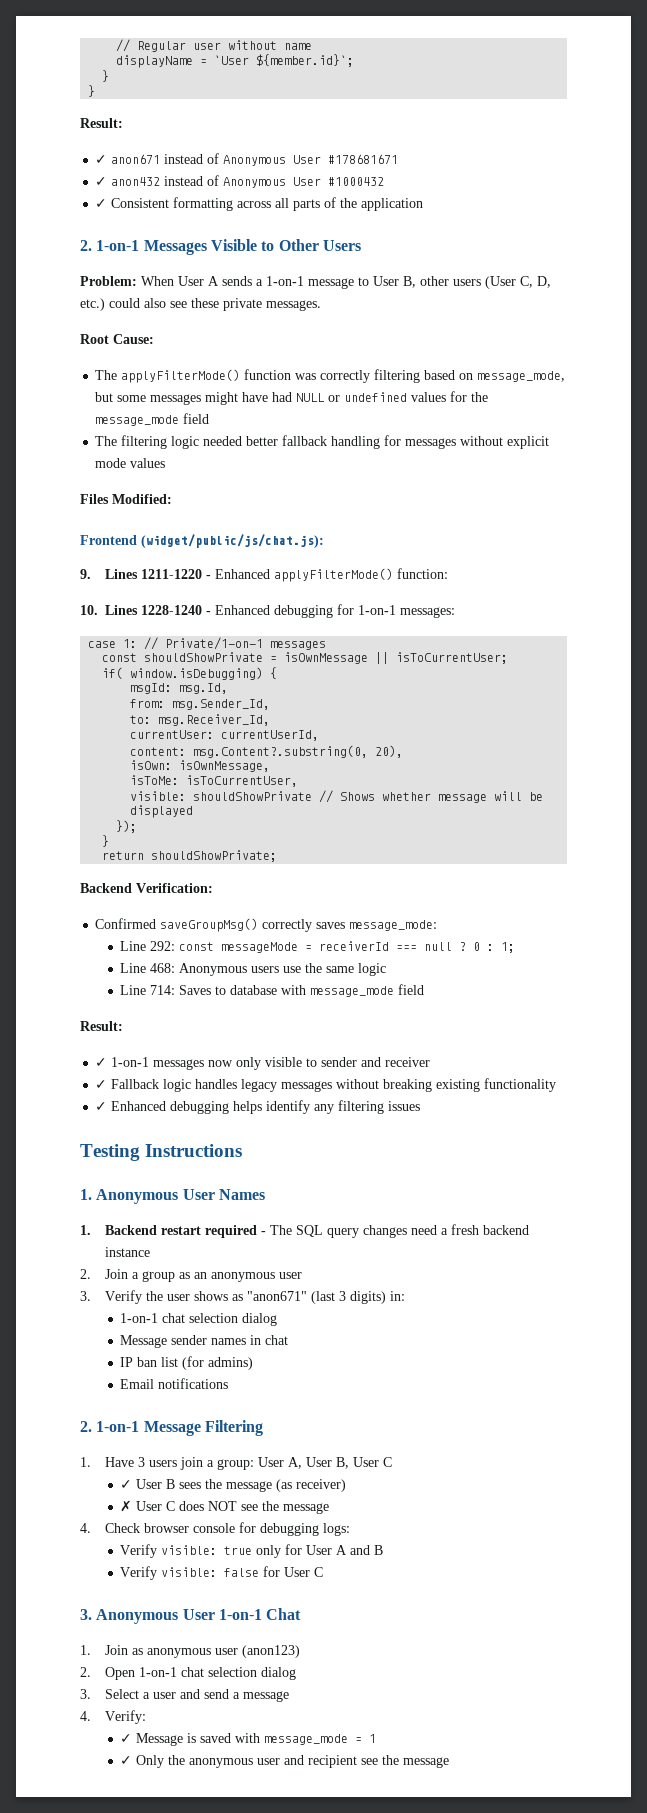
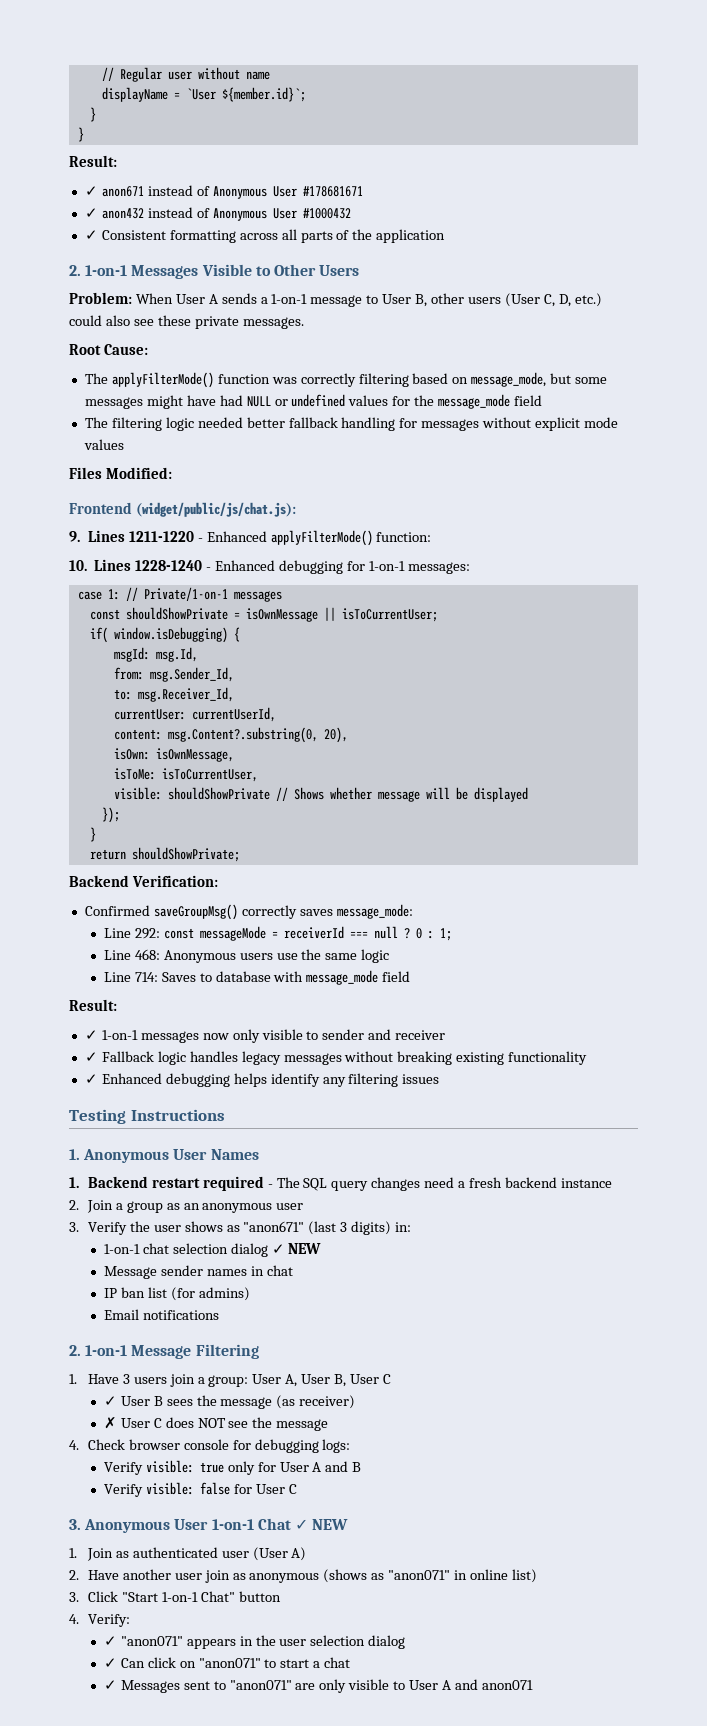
  3. Verify the user shows as "anon671" (last 3 digits) in:
- 1-on-1 chat selection dialog
+ 1-on-1 chat selection dialog ✓ NEW
- 3. Anonymous User 1-on-1 Chat
+ 3. Anonymous User 1-on-1 Chat ✓ NEW
- 1. Join as anonymous user (anon123)
- 2. Open 1-on-1 chat selection dialog
- 3. Select a user and send a message
+ 1. Join as authenticated user (User A)
+ 2. Have another user join as anonymous (shows as "anon071" in online list)
+ 3. Click "Start 1-on-1 Chat" button
  4. Verify:
- ✓ Message is saved with message_mode = 1
- ✓ Only the anonymous user and recipient see the message
+ ✓ "anon071" appears in the user selection dialog
+ ✓ Can click on "anon071" to start a chat
+ ✓ Messages sent to "anon071" are only visible to User A and anon071

